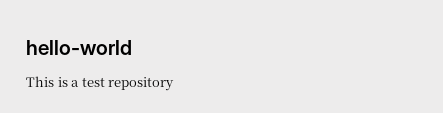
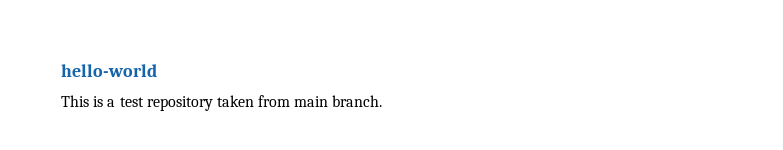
- This is a test repository
+ This is a test repository taken from main branch.

